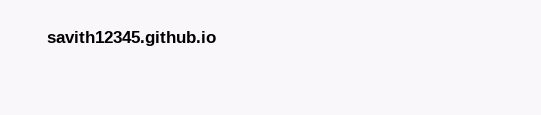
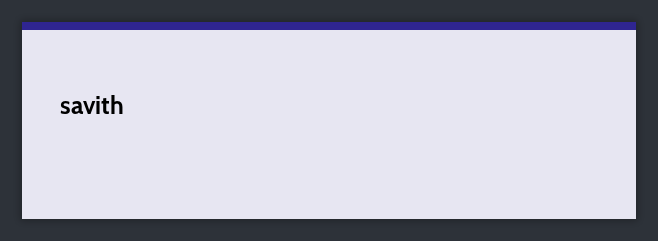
- savith12345.github.io
+ savith

